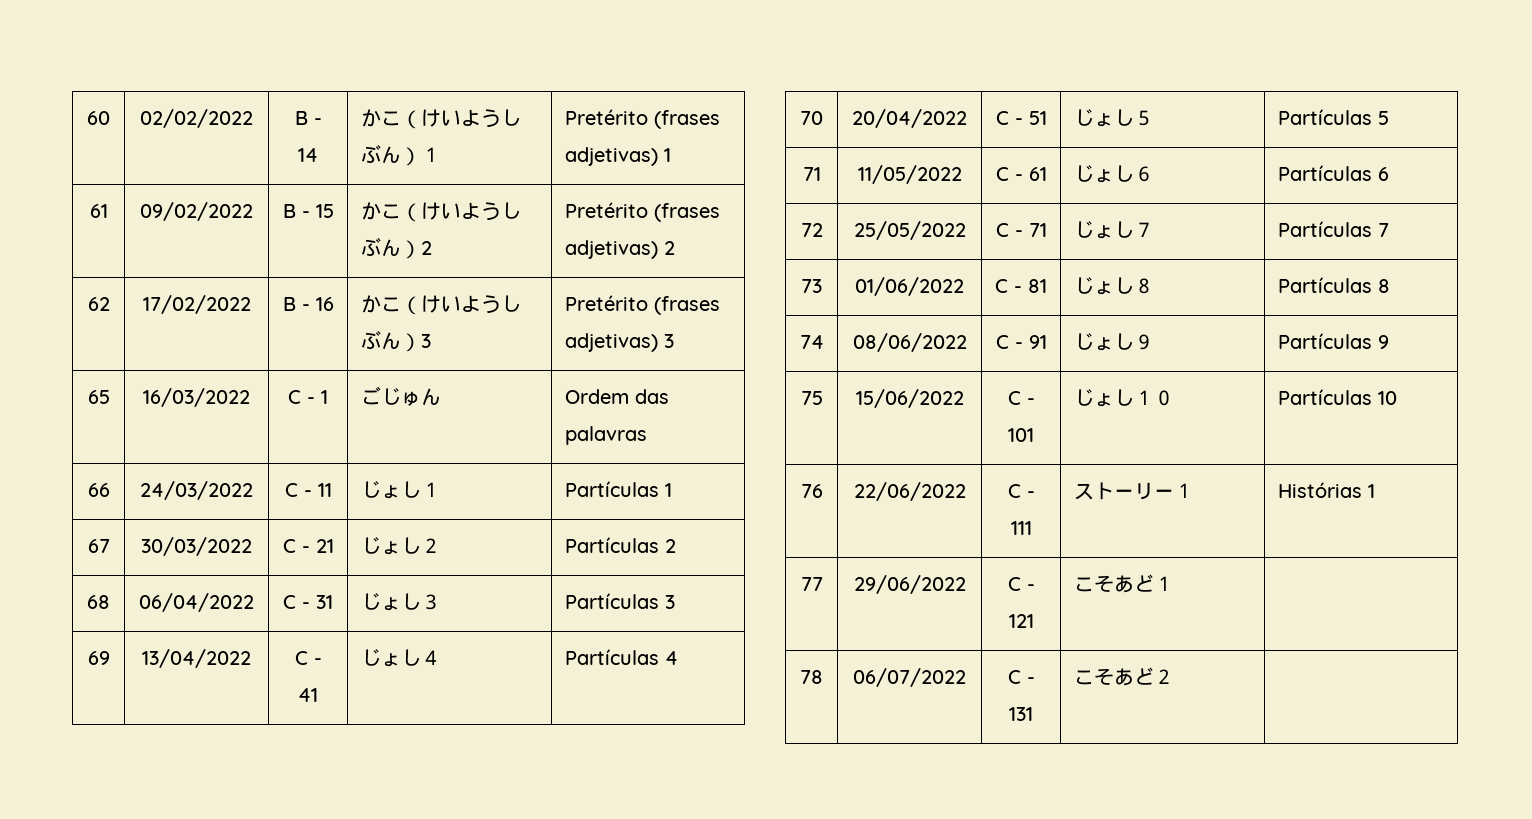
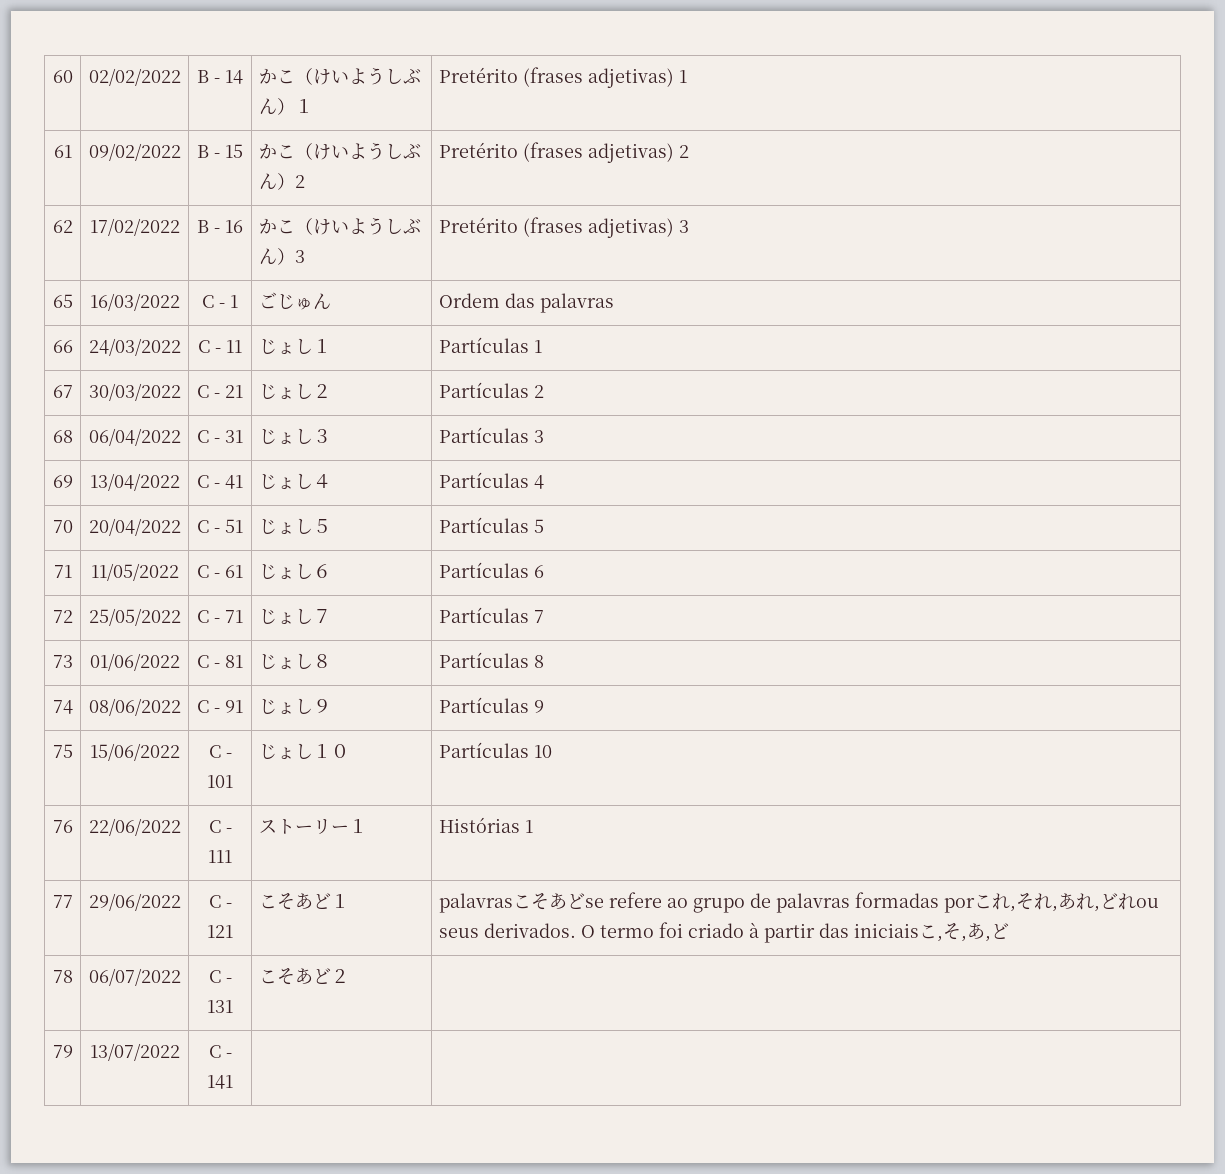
+ palavrasこそあどse refere ao grupo de palavras formadas porこれ,それ,あれ,どれou seus derivados. O termo foi criado à partir das iniciaisこ,そ,あ,ど
+ 79 | 13/07/2022 | C - 141 | |

